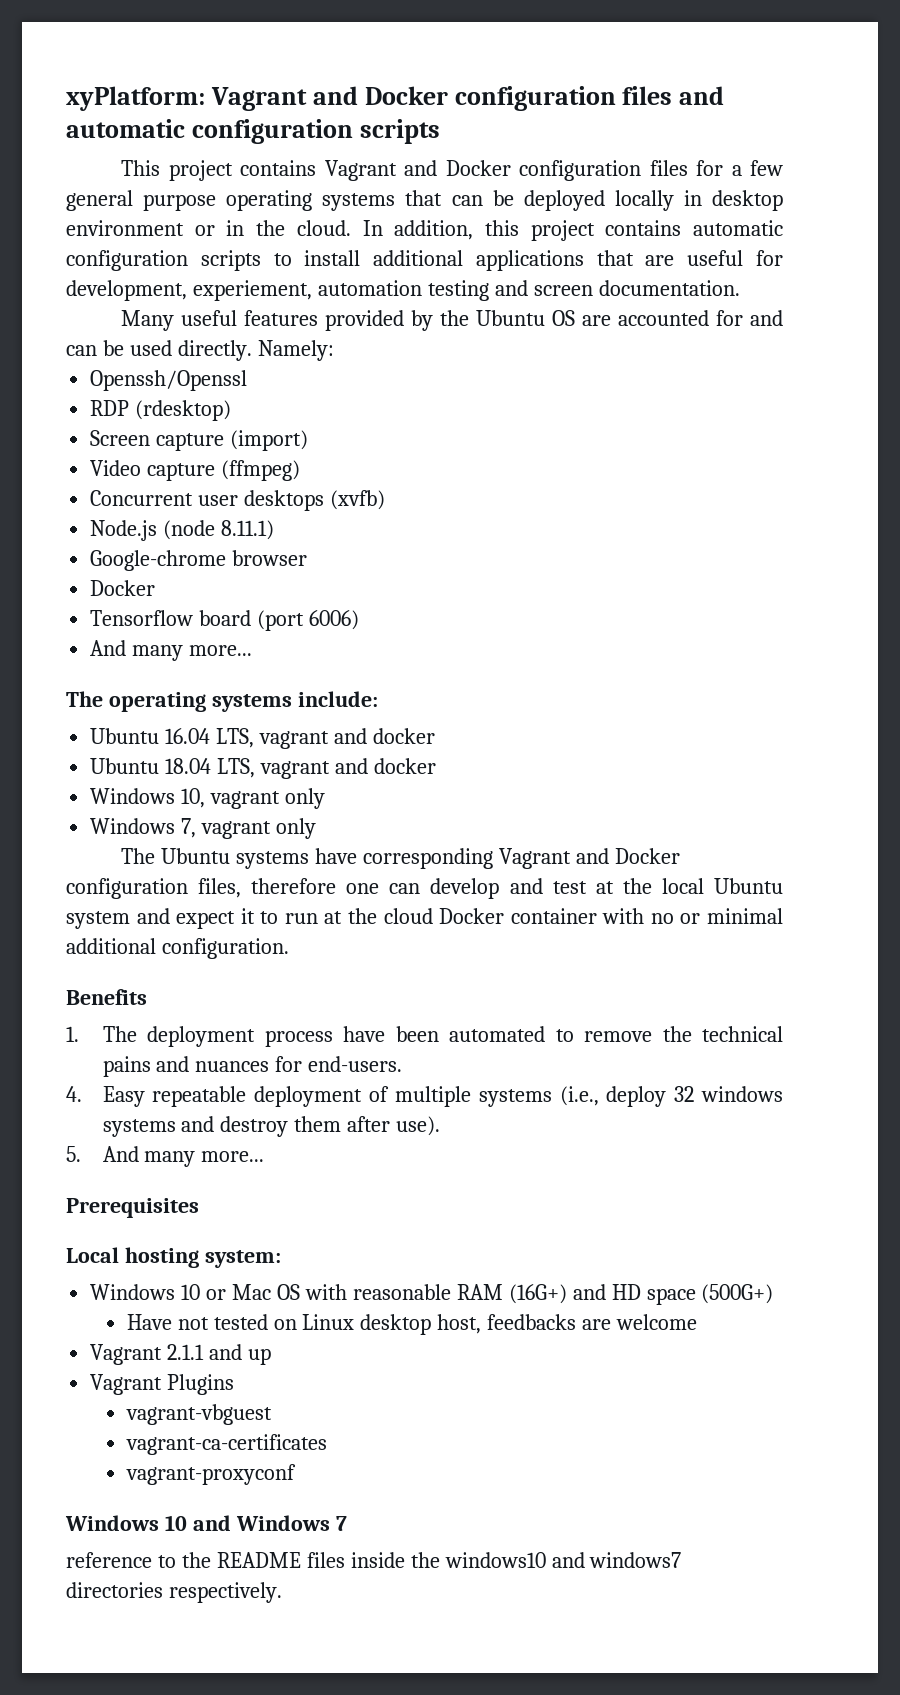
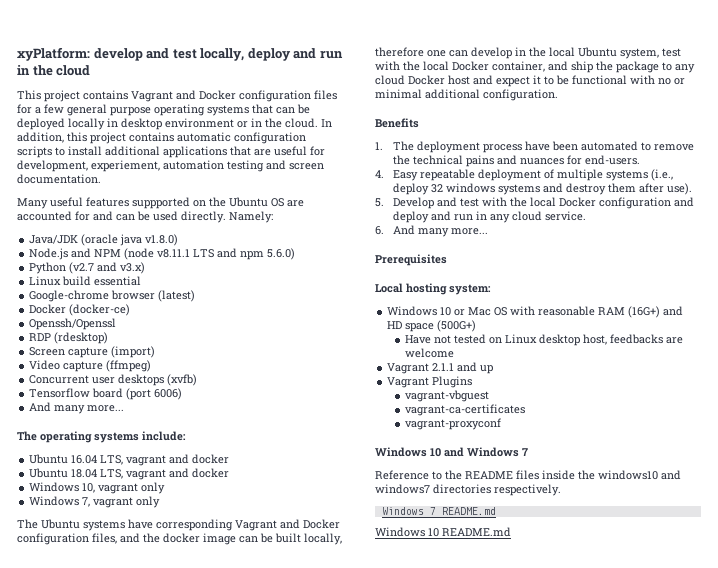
- xyPlatform: Vagrant and Docker configuration files and automatic configuration scripts
+ xyPlatform: develop and test locally, deploy and run in the cloud
- Many useful features provided by the Ubuntu OS are accounted for and can be used directly.
+ Many useful features suppported on the Ubuntu OS are accounted for and can be used directly.
+ Java/JDK (oracle java v1.8.0)
+ Node.js and NPM (node v8.11.1 LTS and npm 5.6.0)
+ Python (v2.7 and v3.x)
+ Linux build essential
+ Google-chrome browser (latest)
+ Docker (docker-ce)
- Node.js (node 8.11.1)
- Google-chrome browser
- Docker
- The Ubuntu systems have corresponding Vagrant and Docker configuration files, therefore one can develop and test at the local Ubuntu system and expect it to run at the cloud Docker container with no or minimal additional configuration.
+ The Ubuntu systems have corresponding Vagrant and Docker configuration files, and the docker image can be built locally, therefore one can develop in the local Ubuntu system, test with the local Docker container, and ship the package to any cloud Docker host and expect it to be functional with no or minimal additional configuration.
- 5. And many more...
+ 5. Develop and test with the local Docker configuration and deploy and run in any cloud service.
+ 6. And many more...
- reference to the README files inside the windows10 and windows7 directories respectively.
+ Reference to the README files inside the windows10 and windows7 directories respectively.
+ Windows 7 README.md
+ Windows 10 README.md

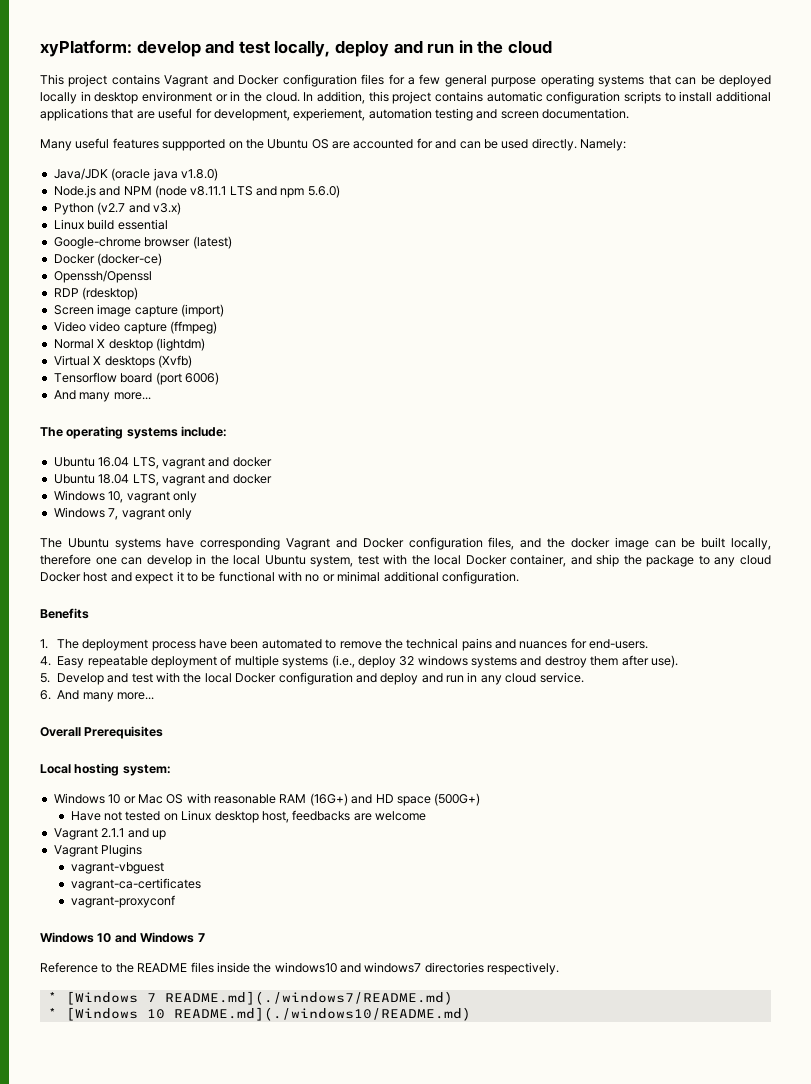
- Screen capture (import)
+ Screen image capture (import)
- Video capture (ffmpeg)
+ Video video capture (ffmpeg)
- Concurrent user desktops (xvfb)
+ Normal X desktop (lightdm)
+ Virtual X desktops (Xvfb)
- Prerequisites
+ Overall Prerequisites
- Windows 7 README.md
- Windows 10 README.md
+ * [Windows 7 README.md](./windows7/README.md)
+ * [Windows 10 README.md](./windows10/README.md)

